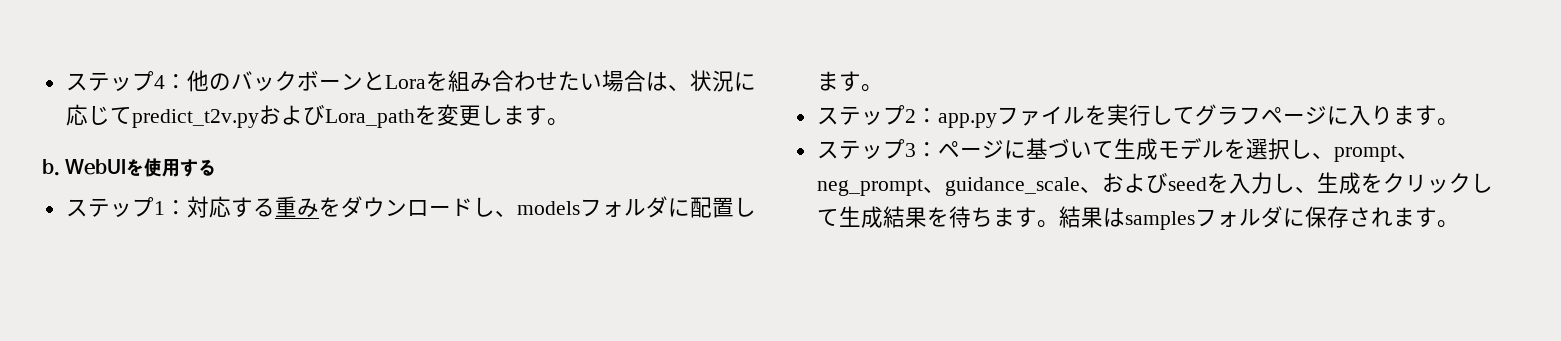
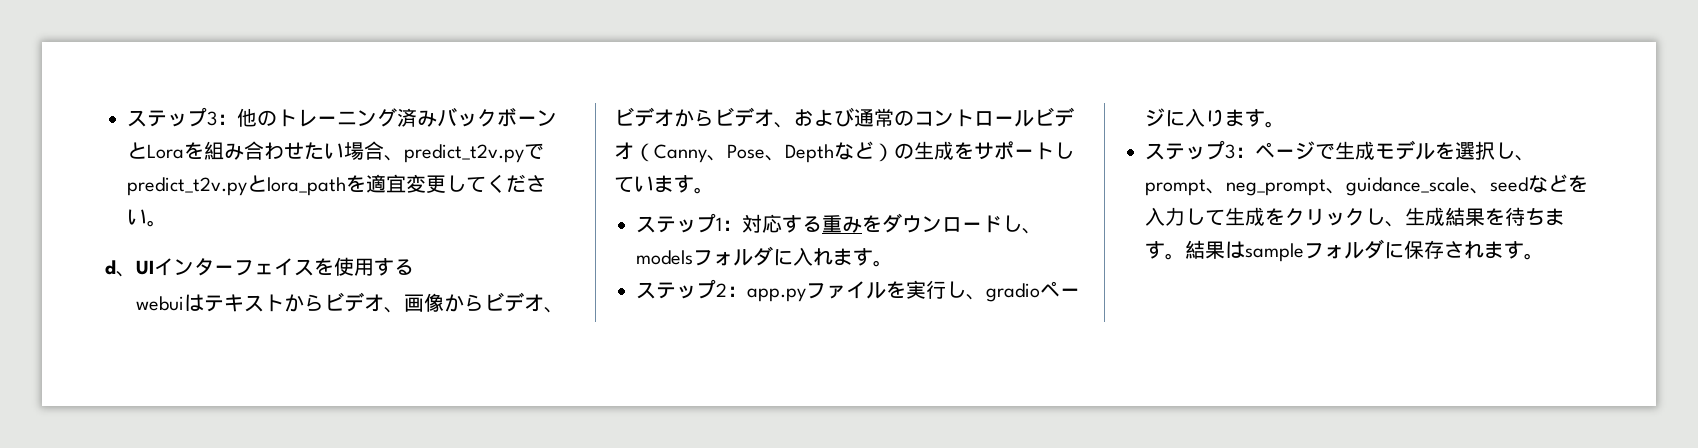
- ステップ4：他のバックボーンとLoraを組み合わせたい場合は、状況に応じてpredict_t2v.pyおよびLora_pathを変更します。
- b. WebUIを使用する
+ ステップ3：他のトレーニング済みバックボーンとLoraを組み合わせたい場合、predict_t2v.pyでpredict_t2v.pyとlora_pathを適宜変更してください。
+ d、UIインターフェイスを使用する
+ webuiはテキストからビデオ、画像からビデオ、ビデオからビデオ、および通常のコントロールビデオ（Canny、Pose、Depthなど）の生成をサポートしています。
- ステップ1：対応する重みをダウンロードし、modelsフォルダに配置します。
+ ステップ1：対応する重みをダウンロードし、modelsフォルダに入れます。
- ステップ2：app.pyファイルを実行してグラフページに入ります。
+ ステップ2：app.pyファイルを実行し、gradioページに入ります。
- ステップ3：ページに基づいて生成モデルを選択し、prompt、neg_prompt、guidance_scale、およびseedを入力し、生成をクリックして生成結果を待ちます。
+ ステップ3：ページで生成モデルを選択し、prompt、neg_prompt、guidance_scale、seedなどを入力して生成をクリックし、生成結果を待ちます。
- 結果はsamplesフォルダに保存されます。
+ 結果はsampleフォルダに保存されます。

